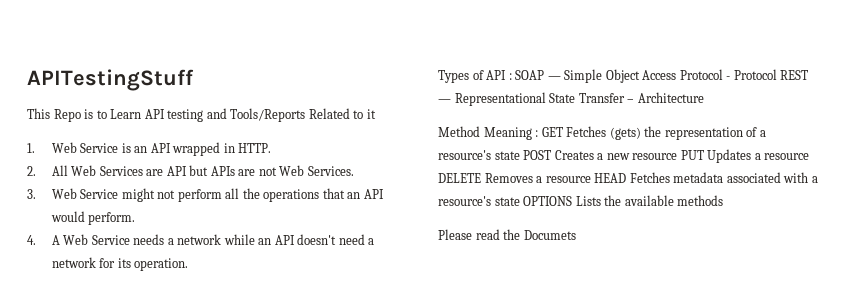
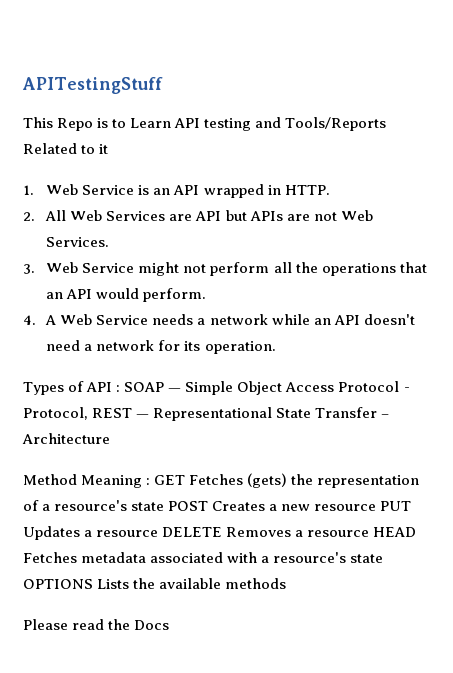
- Types of API : SOAP — Simple Object Access Protocol - Protocol REST — Representational State Transfer – Architecture
+ Types of API : SOAP — Simple Object Access Protocol - Protocol, REST — Representational State Transfer – Architecture
- Please read the Documets
+ Please read the Docs

